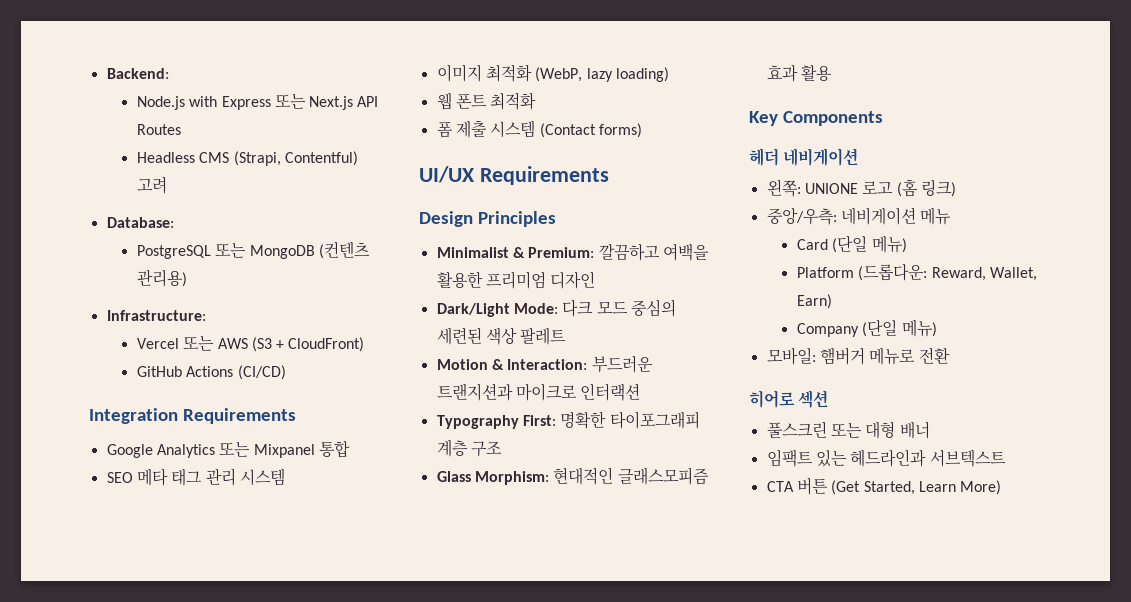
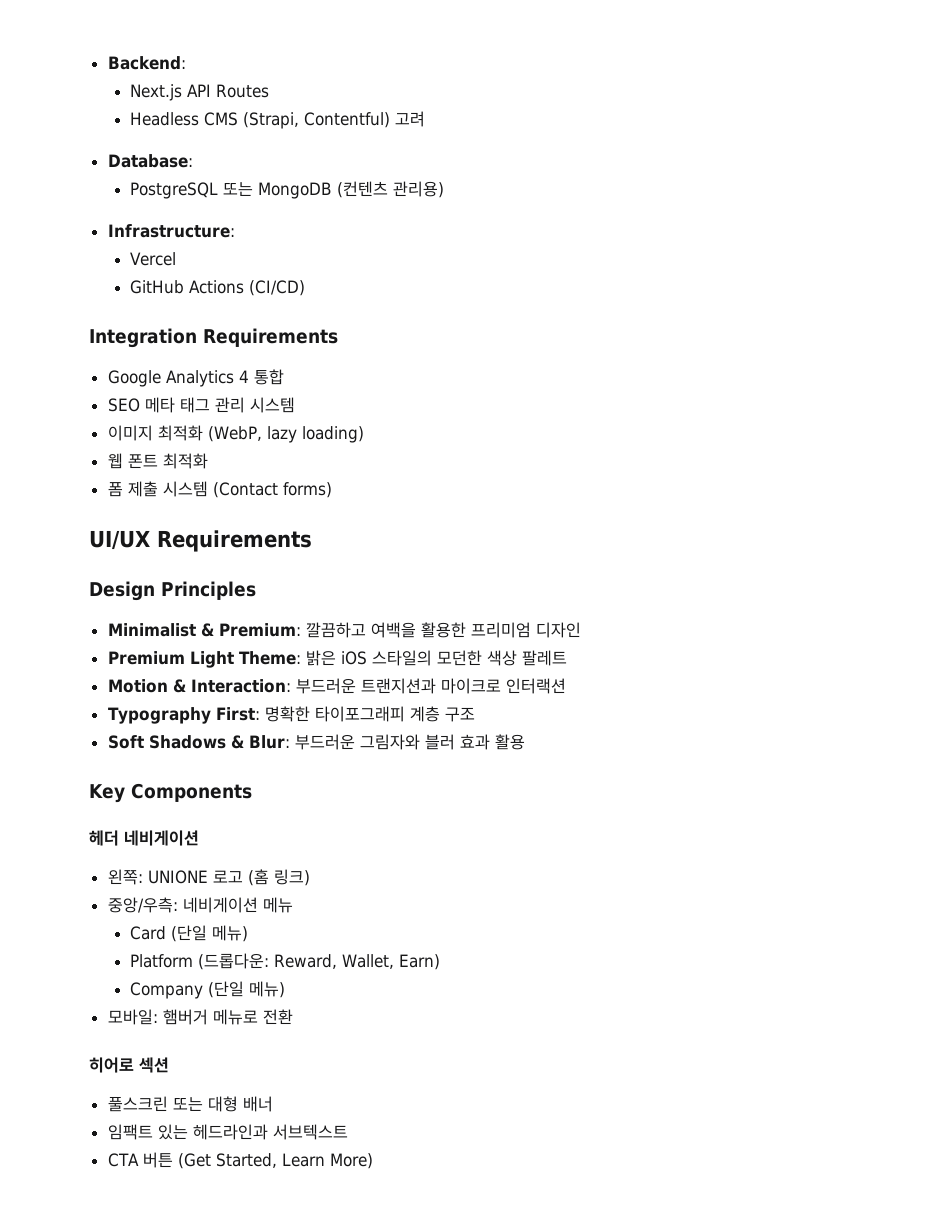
- Node.js with Express 또는 Next.js API Routes
+ Next.js API Routes
- Vercel 또는 AWS (S3 + CloudFront)
+ Vercel
- Google Analytics 또는 Mixpanel 통합
+ Google Analytics 4 통합
- Dark/Light Mode: 다크 모드 중심의 세련된 색상 팔레트
+ Premium Light Theme: 밝은 iOS 스타일의 모던한 색상 팔레트
- Glass Morphism: 현대적인 글래스모피즘 효과 활용
+ Soft Shadows & Blur: 부드러운 그림자와 블러 효과 활용

